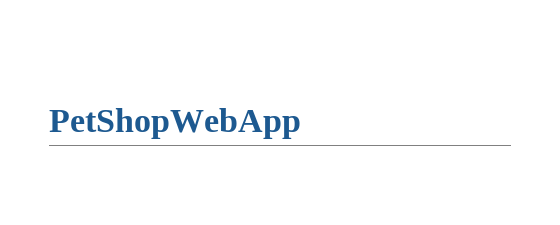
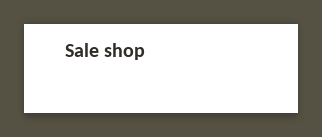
- PetShopWebApp
+ Sale shop

